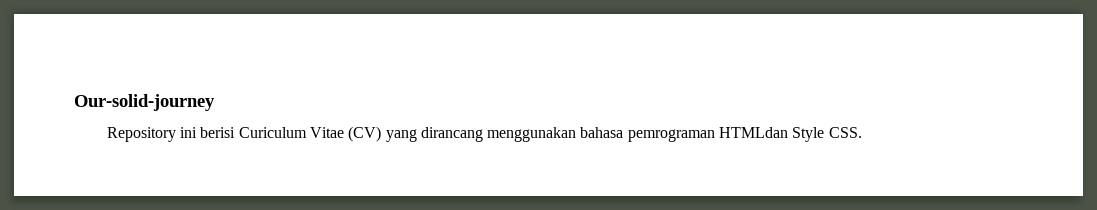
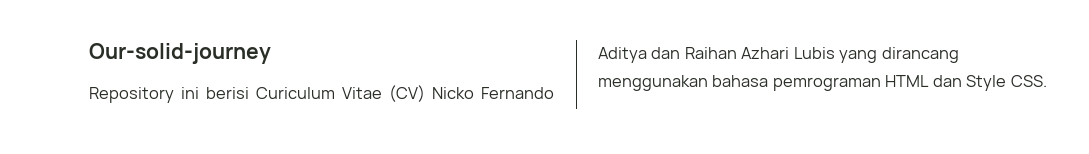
- Repository ini berisi Curiculum Vitae (CV) yang dirancang menggunakan bahasa pemrograman HTMLdan Style CSS.
+ Repository ini berisi Curiculum Vitae (CV) Nicko Fernando Aditya dan Raihan Azhari Lubis yang dirancang menggunakan bahasa pemrograman HTML dan Style CSS.

